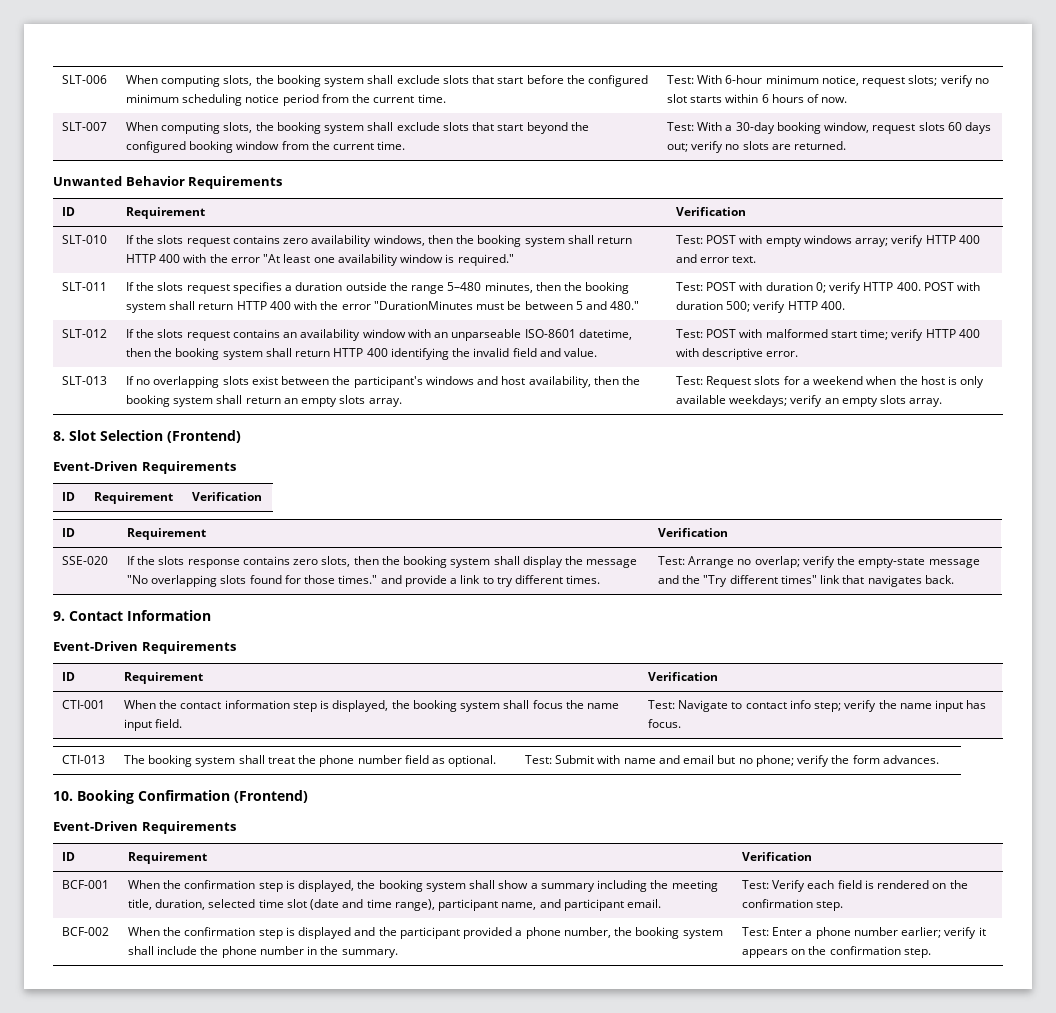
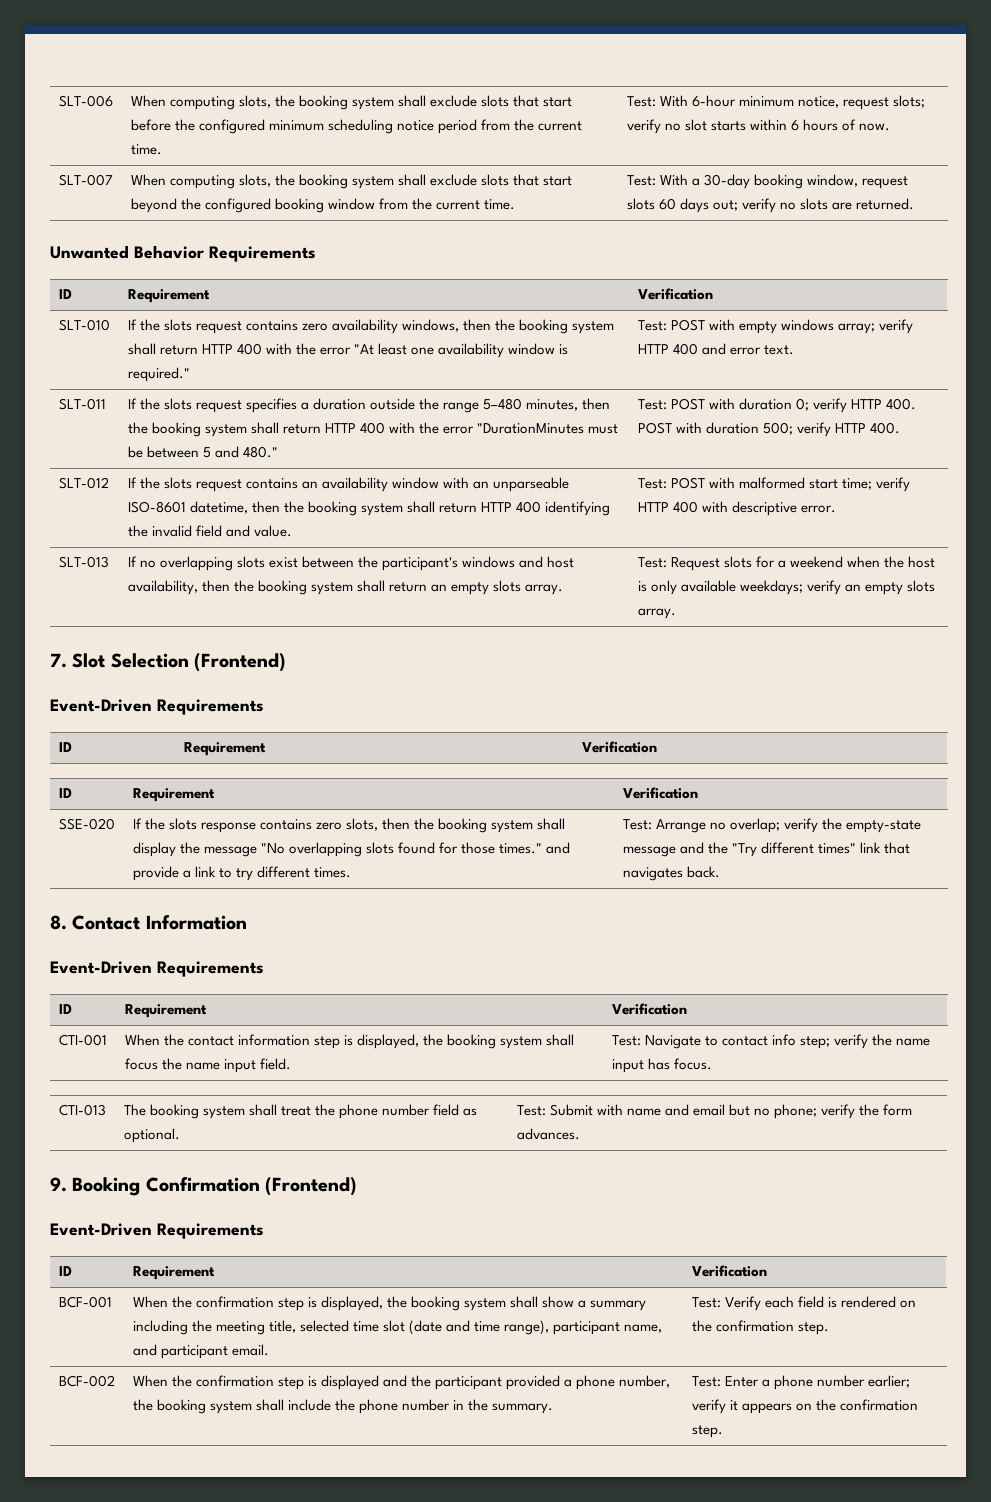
- 8. Slot Selection (Frontend)
+ 7. Slot Selection (Frontend)
- 9. Contact Information
+ 8. Contact Information
- 10. Booking Confirmation (Frontend)
+ 9. Booking Confirmation (Frontend)
- When the confirmation step is displayed, the booking system shall show a summary including the meeting title, duration, selected time slot (date and time range), participant name, and participant email.
+ When the confirmation step is displayed, the booking system shall show a summary including the meeting title, selected time slot (date and time range), participant name, and participant email.

